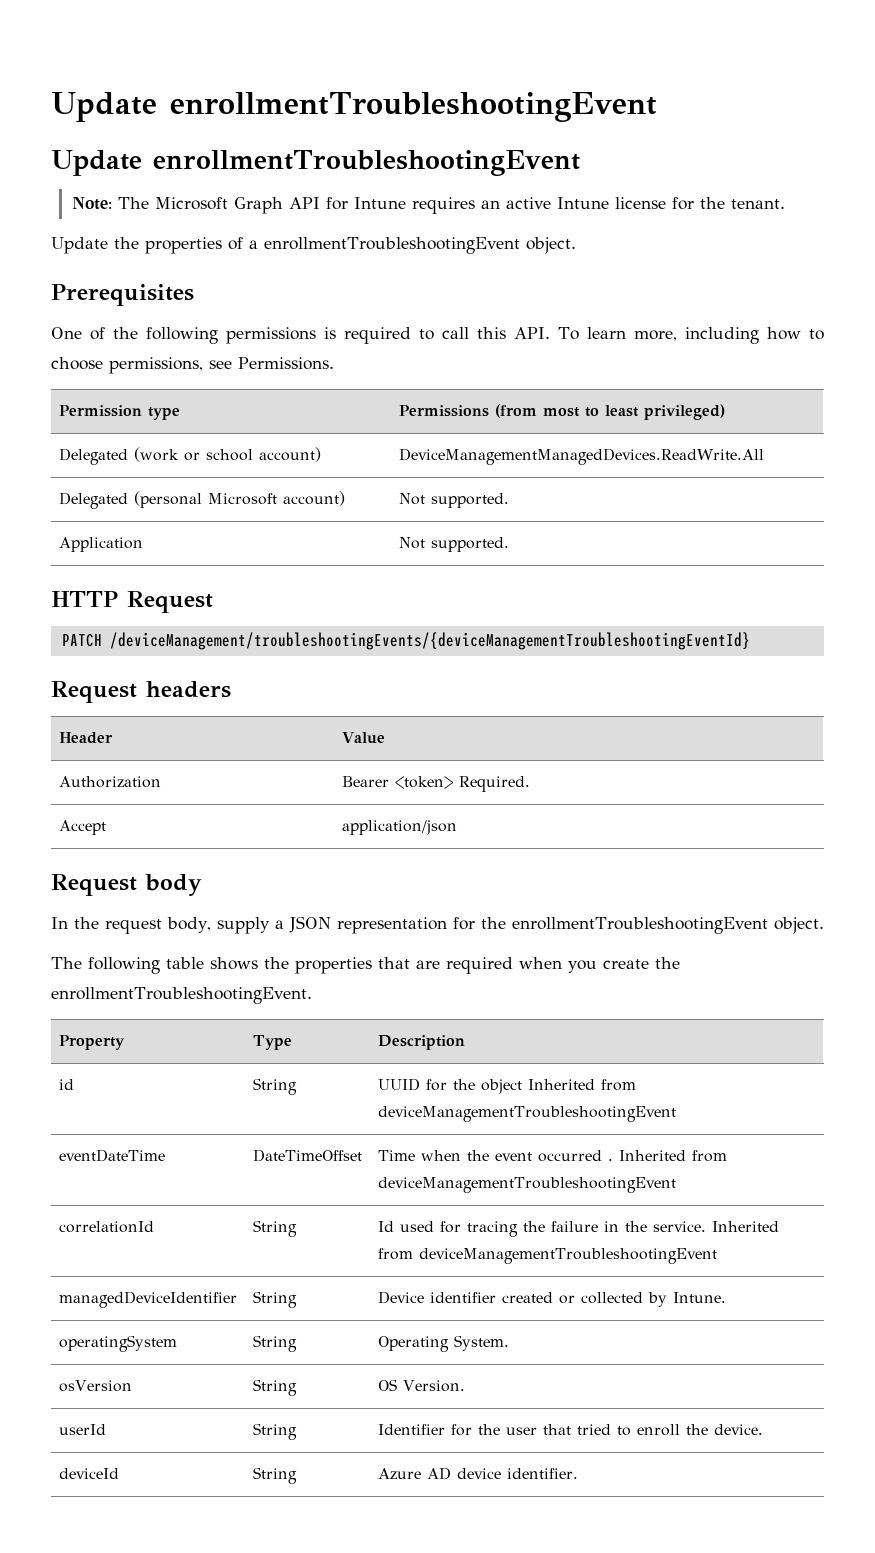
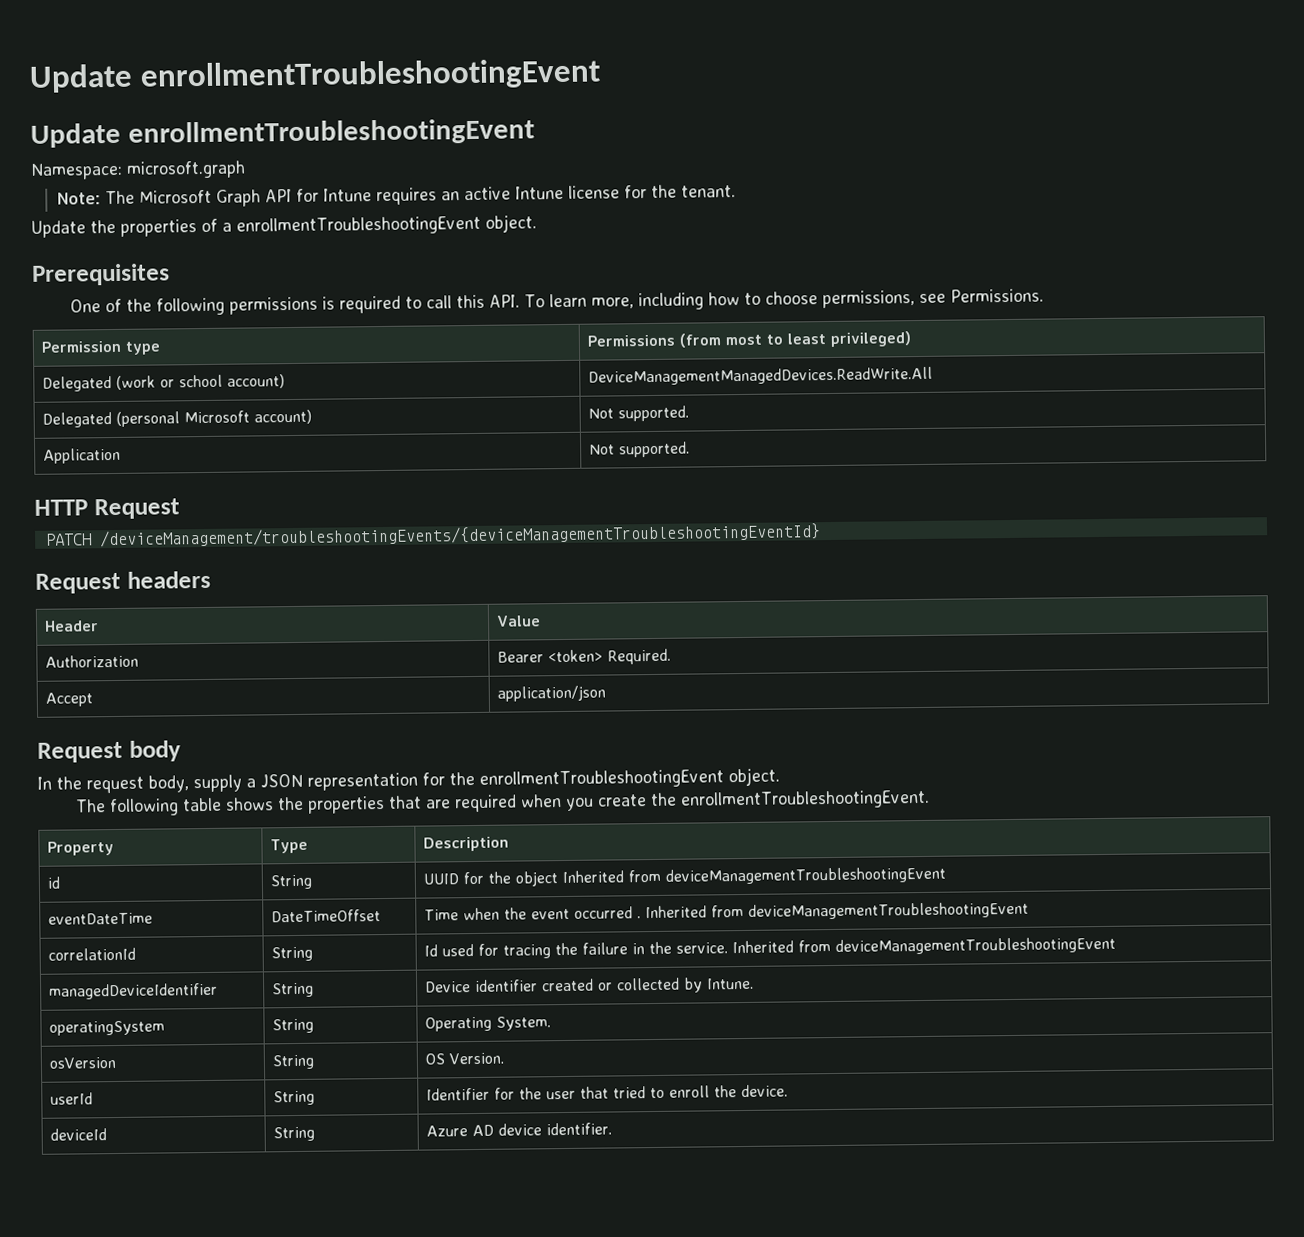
+ Namespace: microsoft.graph

